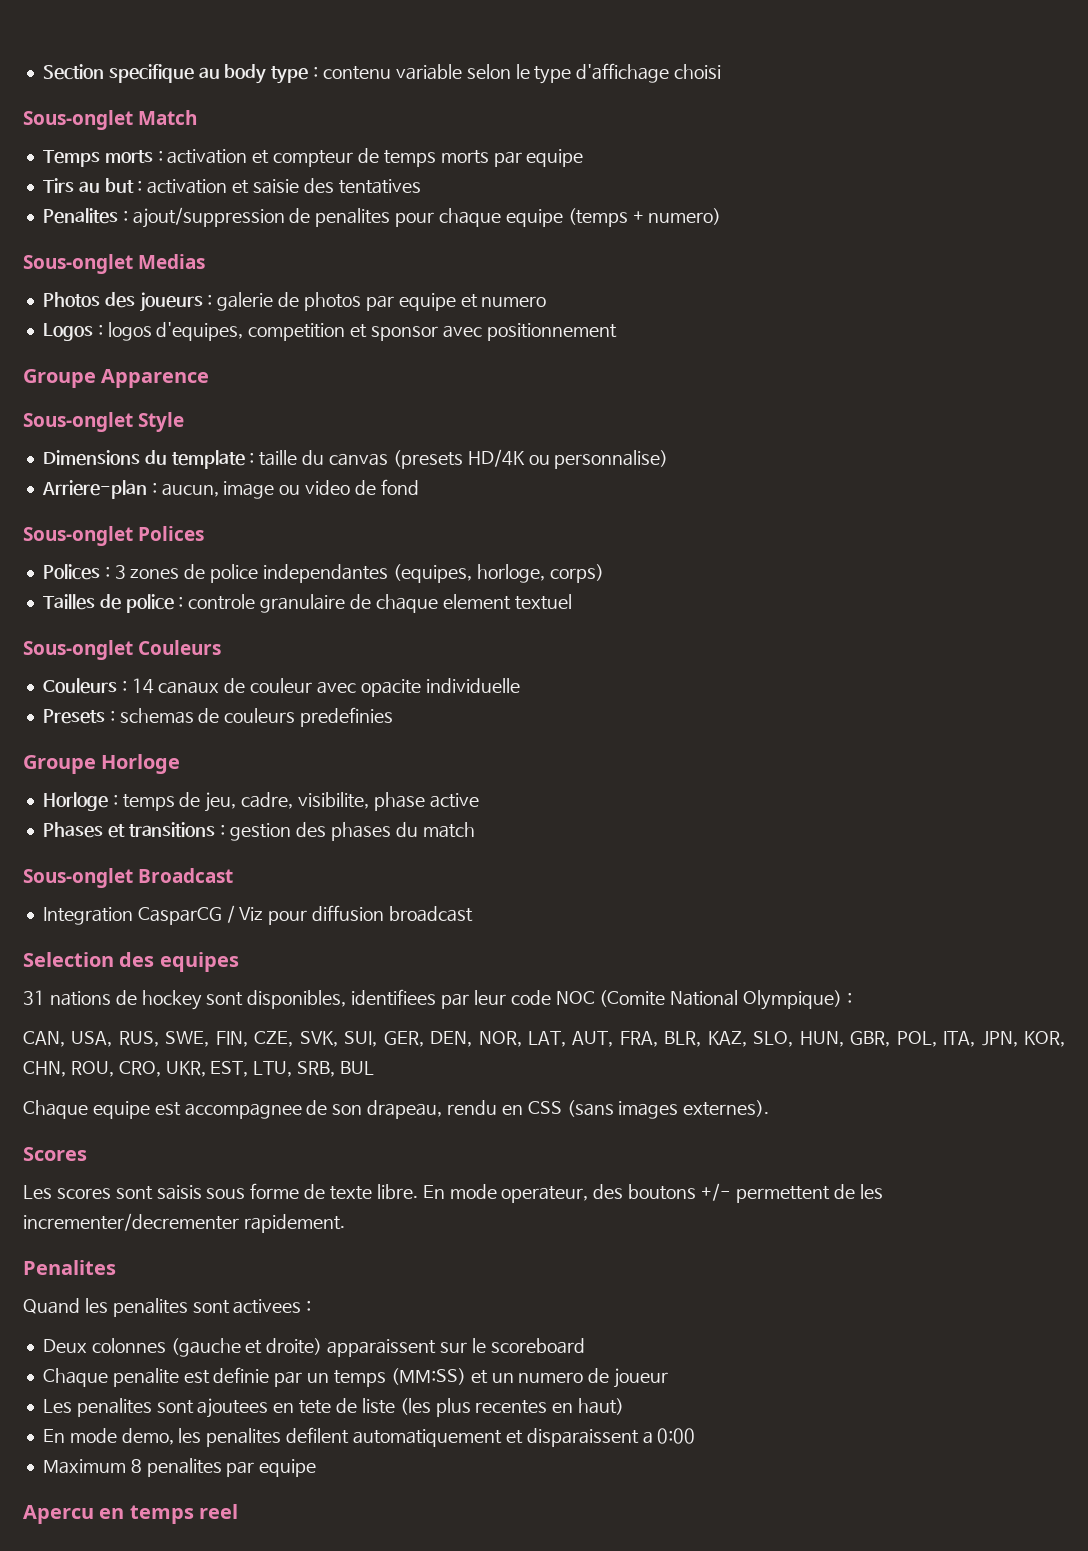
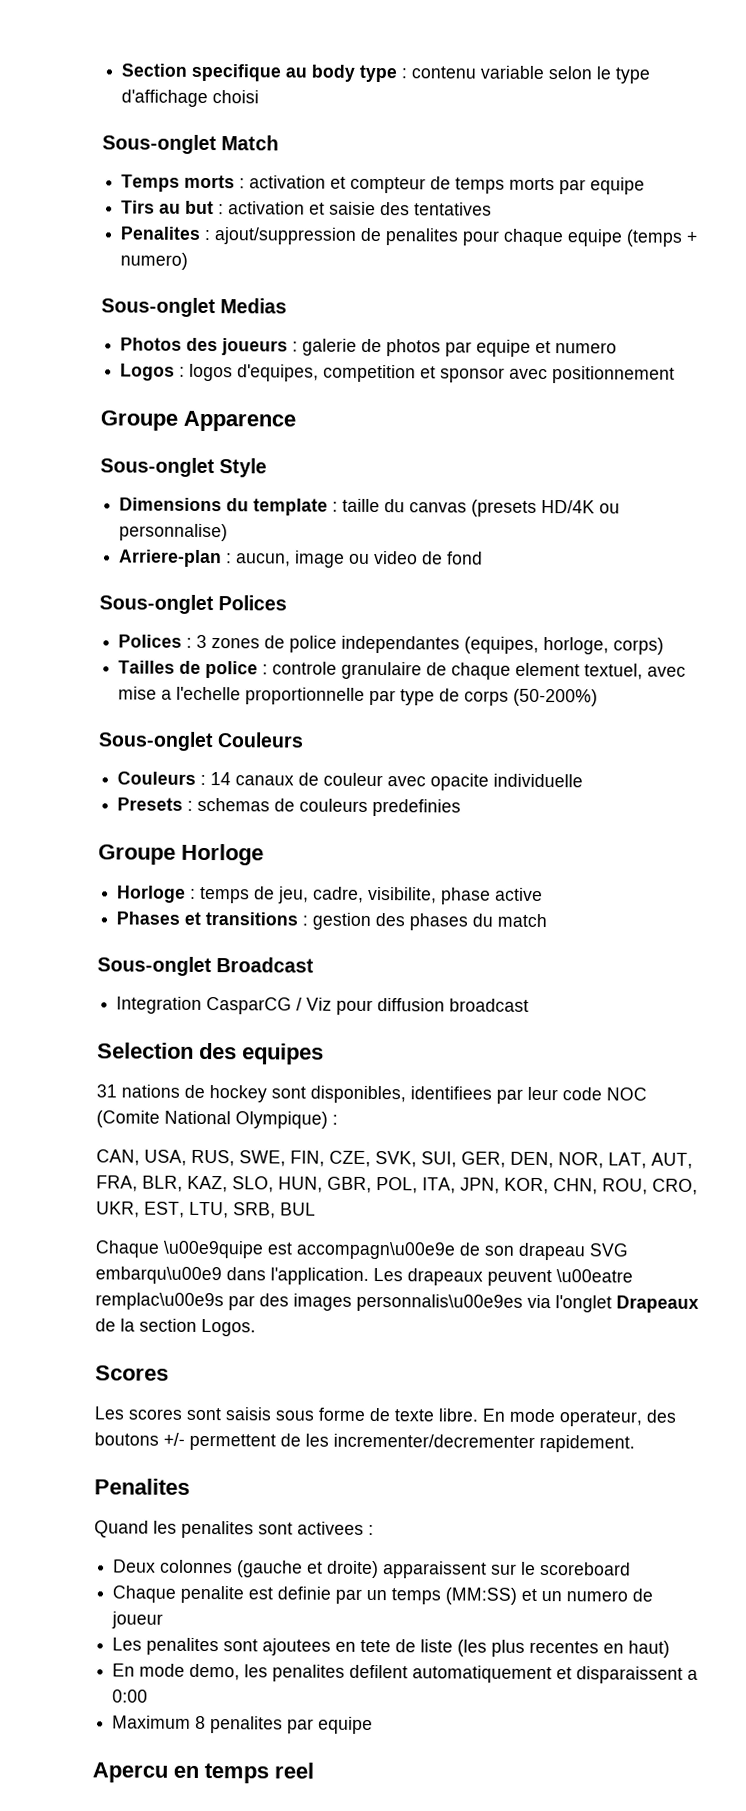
- Tailles de police : controle granulaire de chaque element textuel
+ Tailles de police : controle granulaire de chaque element textuel, avec mise a l'echelle proportionnelle par type de corps (50-200%)
- Chaque equipe est accompagnee de son drapeau, rendu en CSS (sans images externes).
+ Chaque \u00e9quipe est accompagn\u00e9e de son drapeau SVG embarqu\u00e9 dans l'application. Les drapeaux peuvent \u00eatre remplac\u00e9s par des images personnalis\u00e9es via l'onglet Drapeaux de la section Logos.

